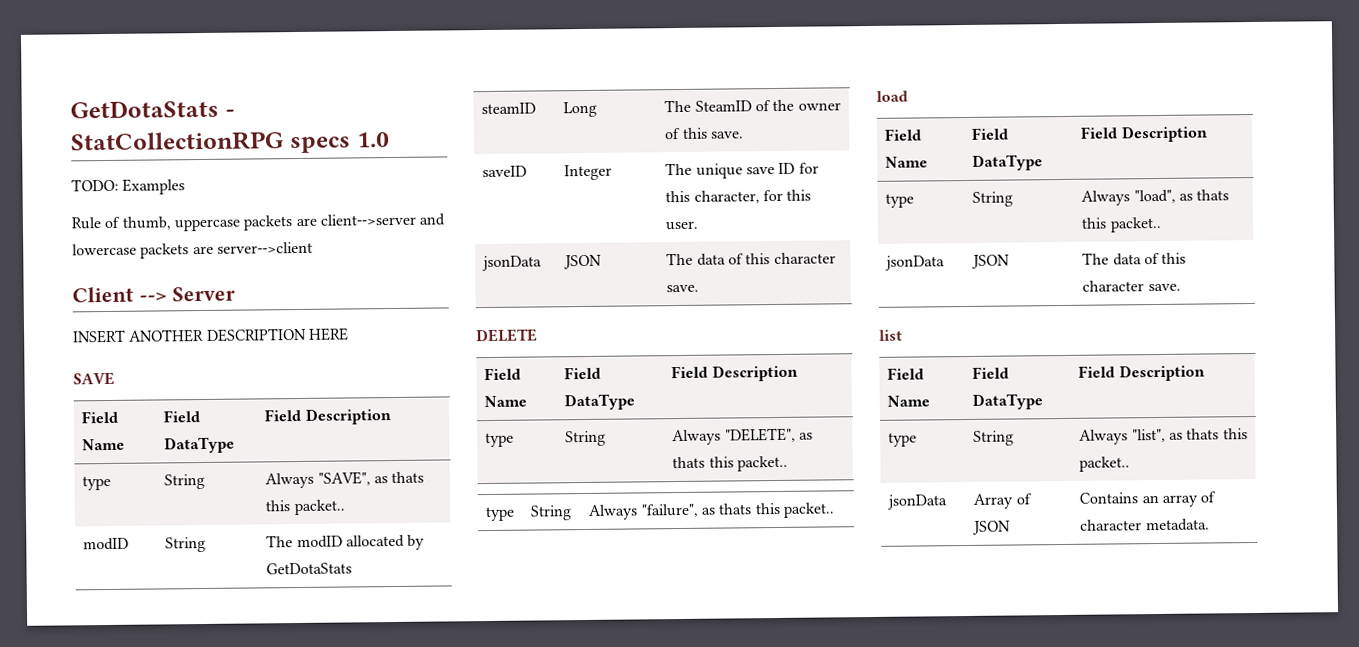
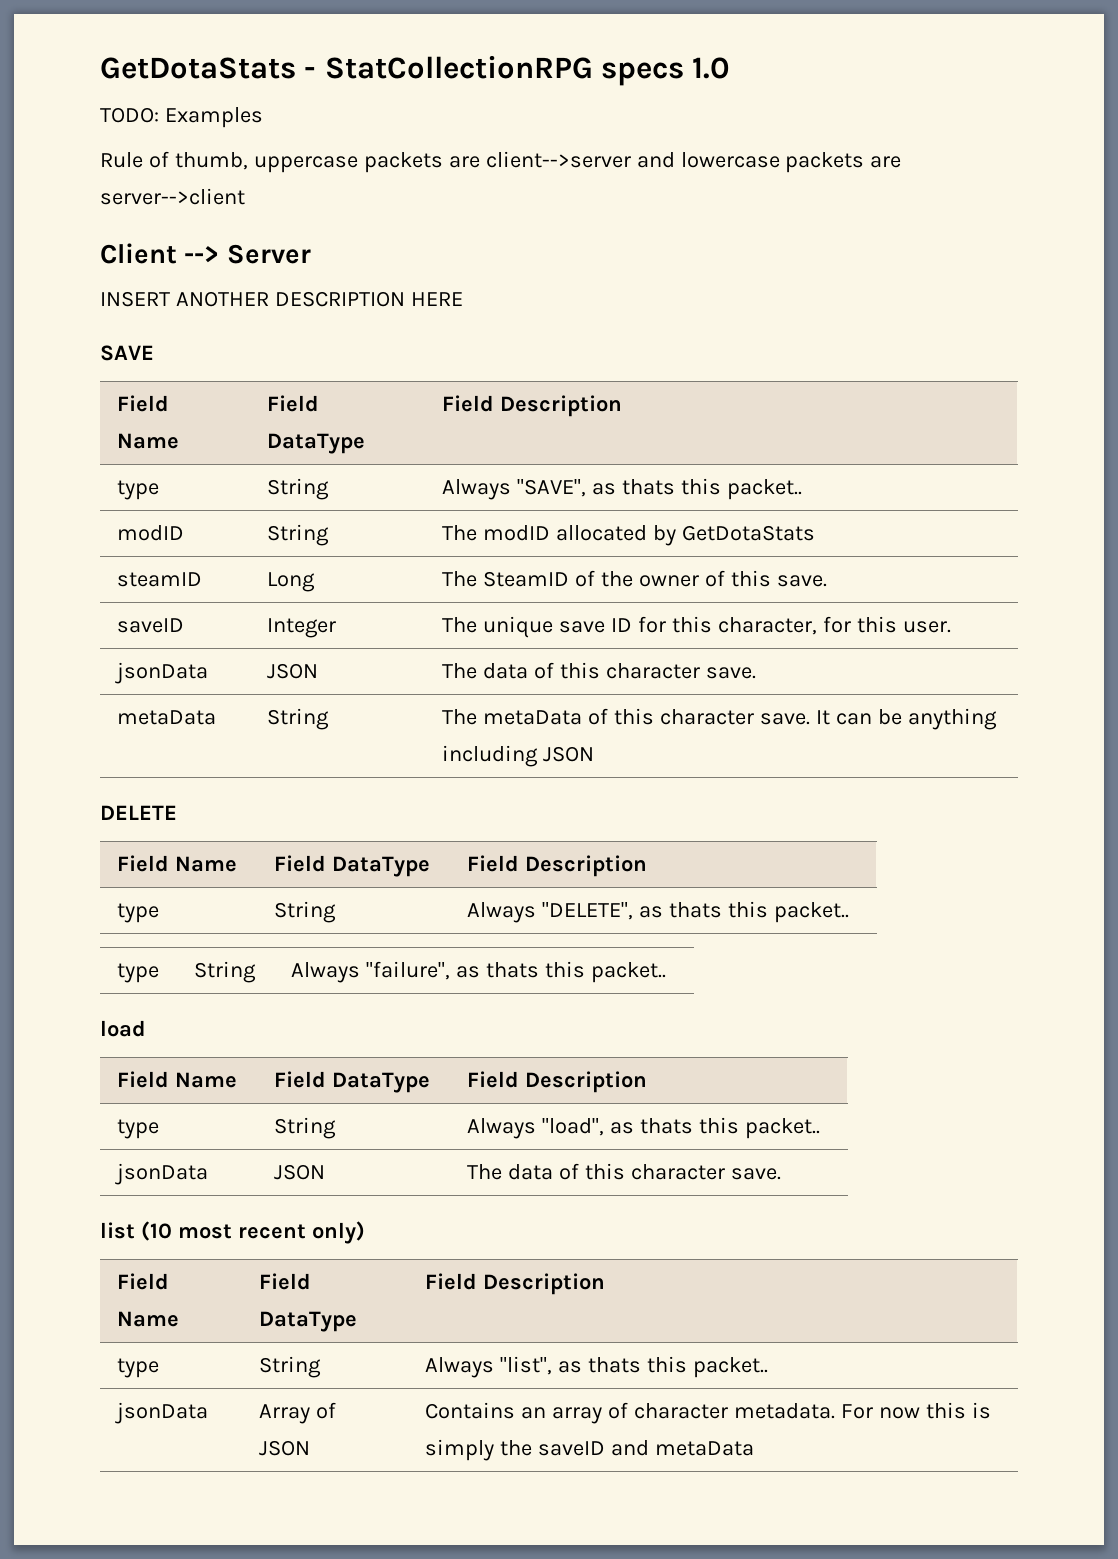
+ metaData | String | The metaData of this character save. It can be anything including JSON
- list
+ list (10 most recent only)
- jsonData | Array of JSON | Contains an array of character metadata.
+ jsonData | Array of JSON | Contains an array of character metadata. For now this is simply the saveID and metaData

